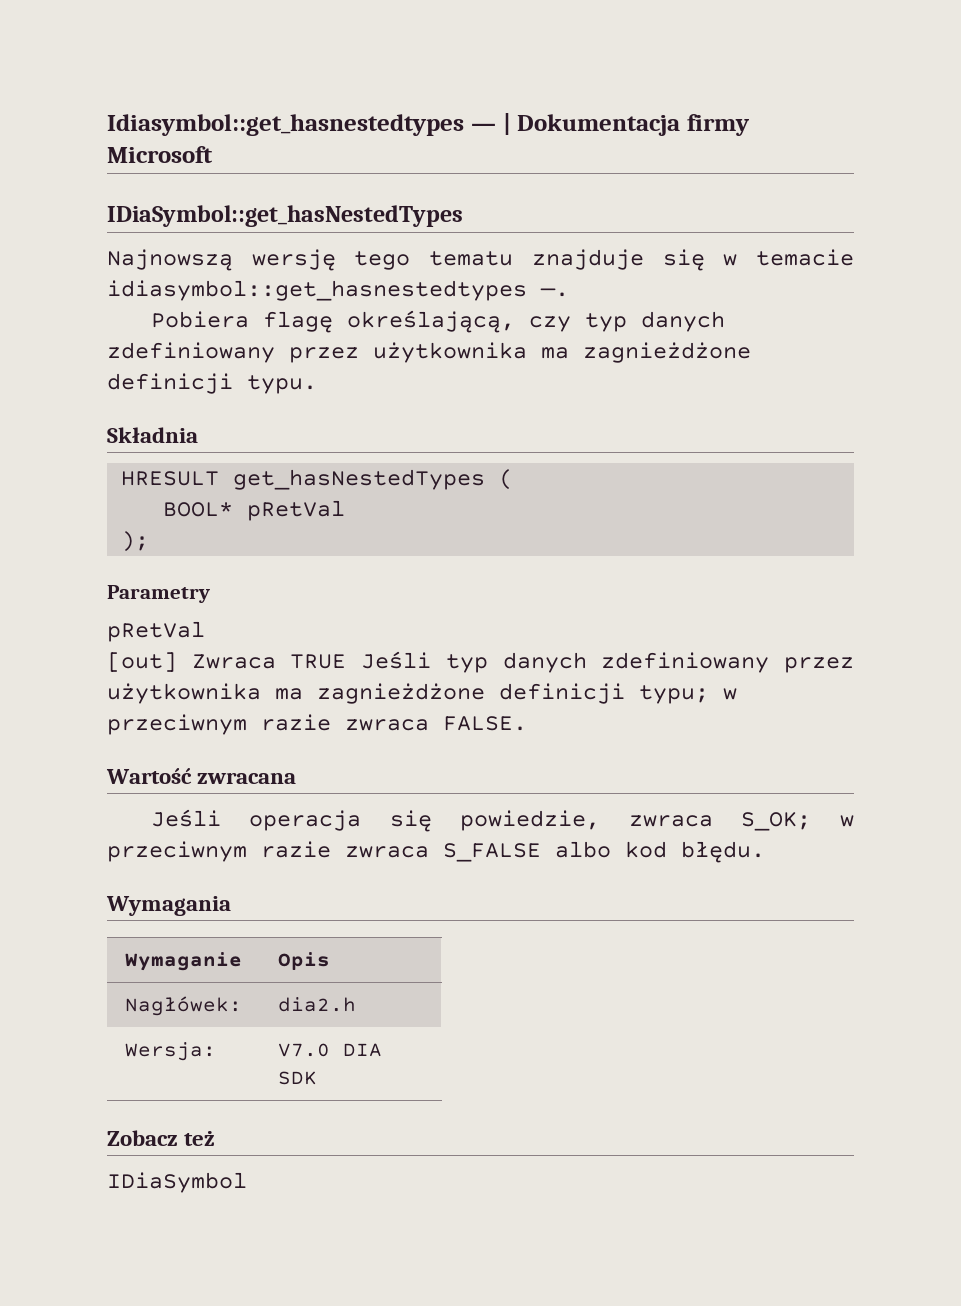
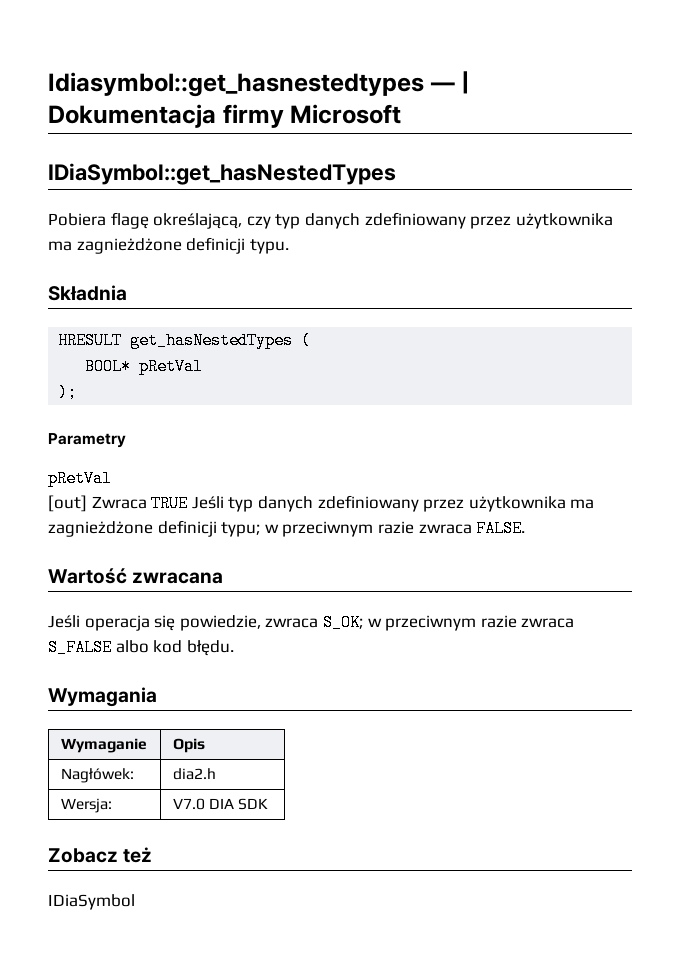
- Najnowszą wersję tego tematu znajduje się w temacie idiasymbol::get_hasnestedtypes —.

